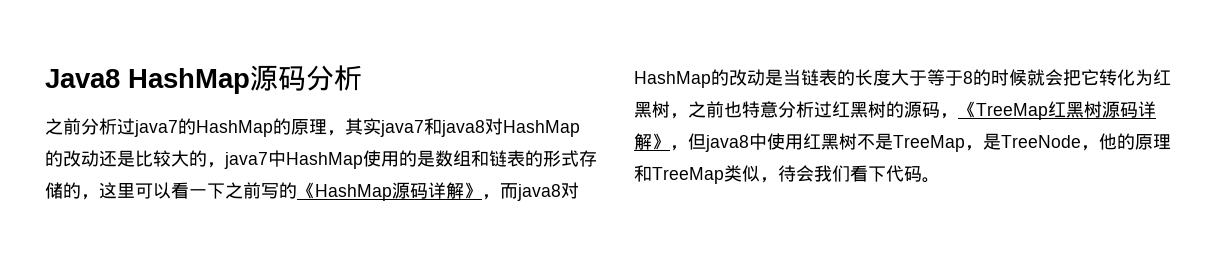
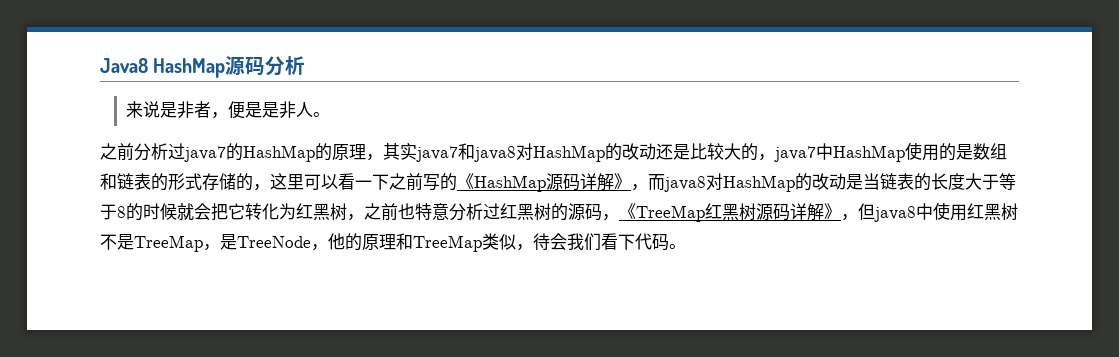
+ 来说是非者，便是是非人。

